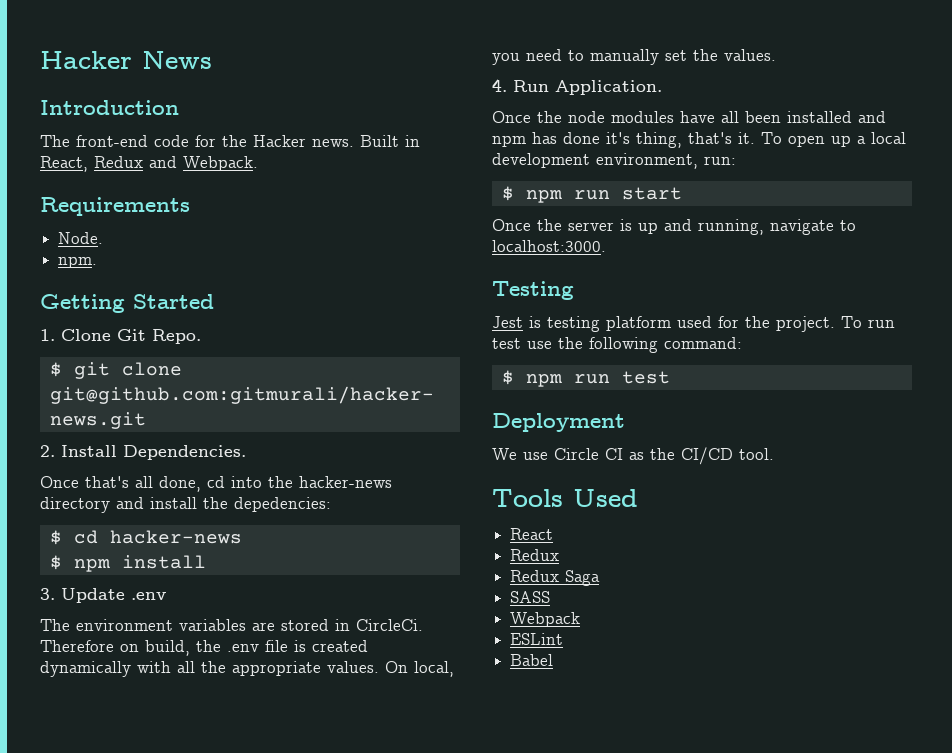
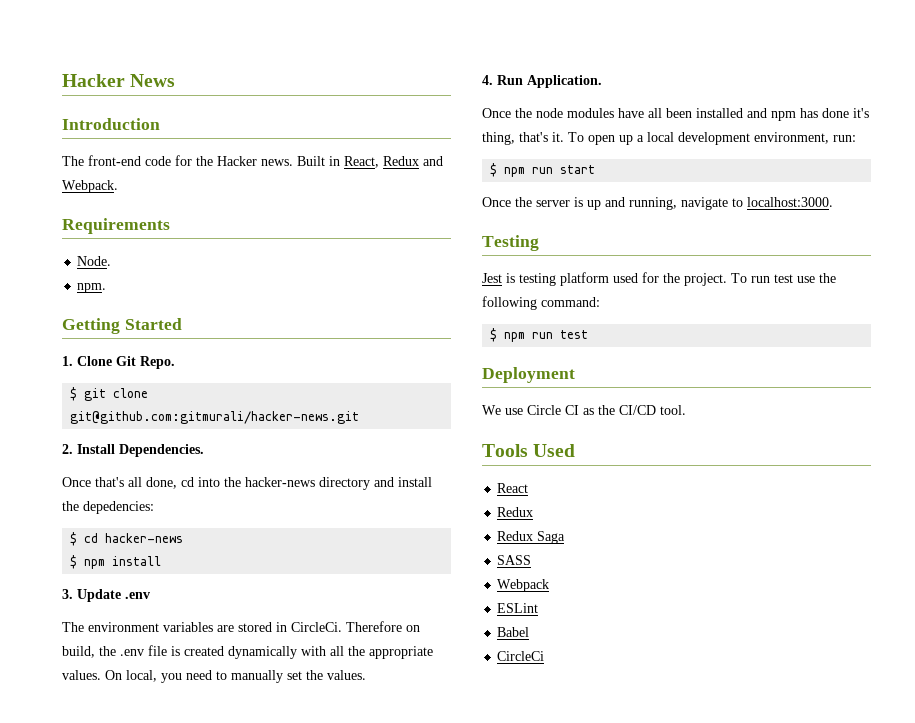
+ CircleCi

